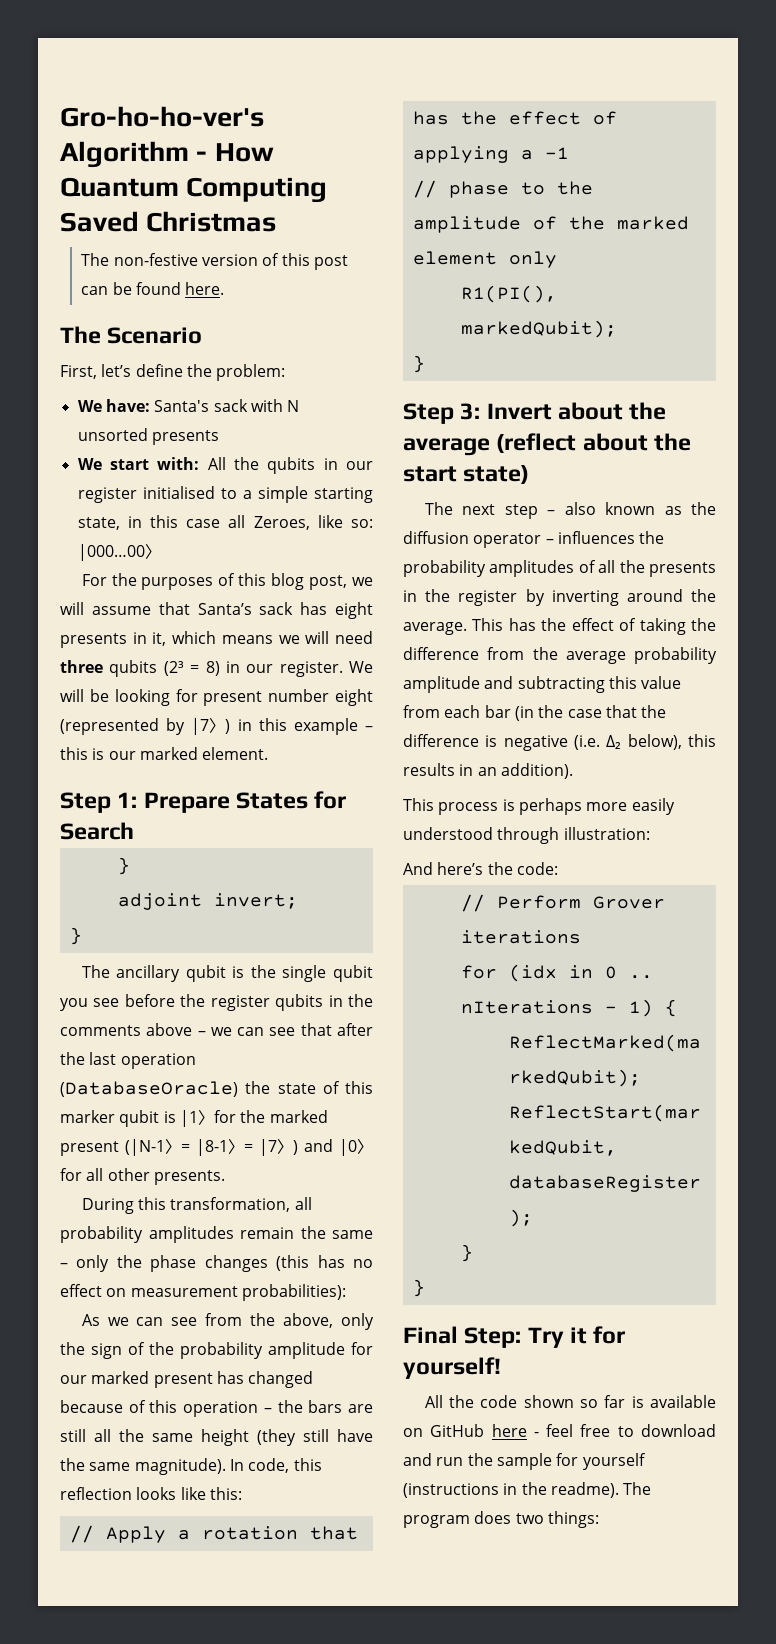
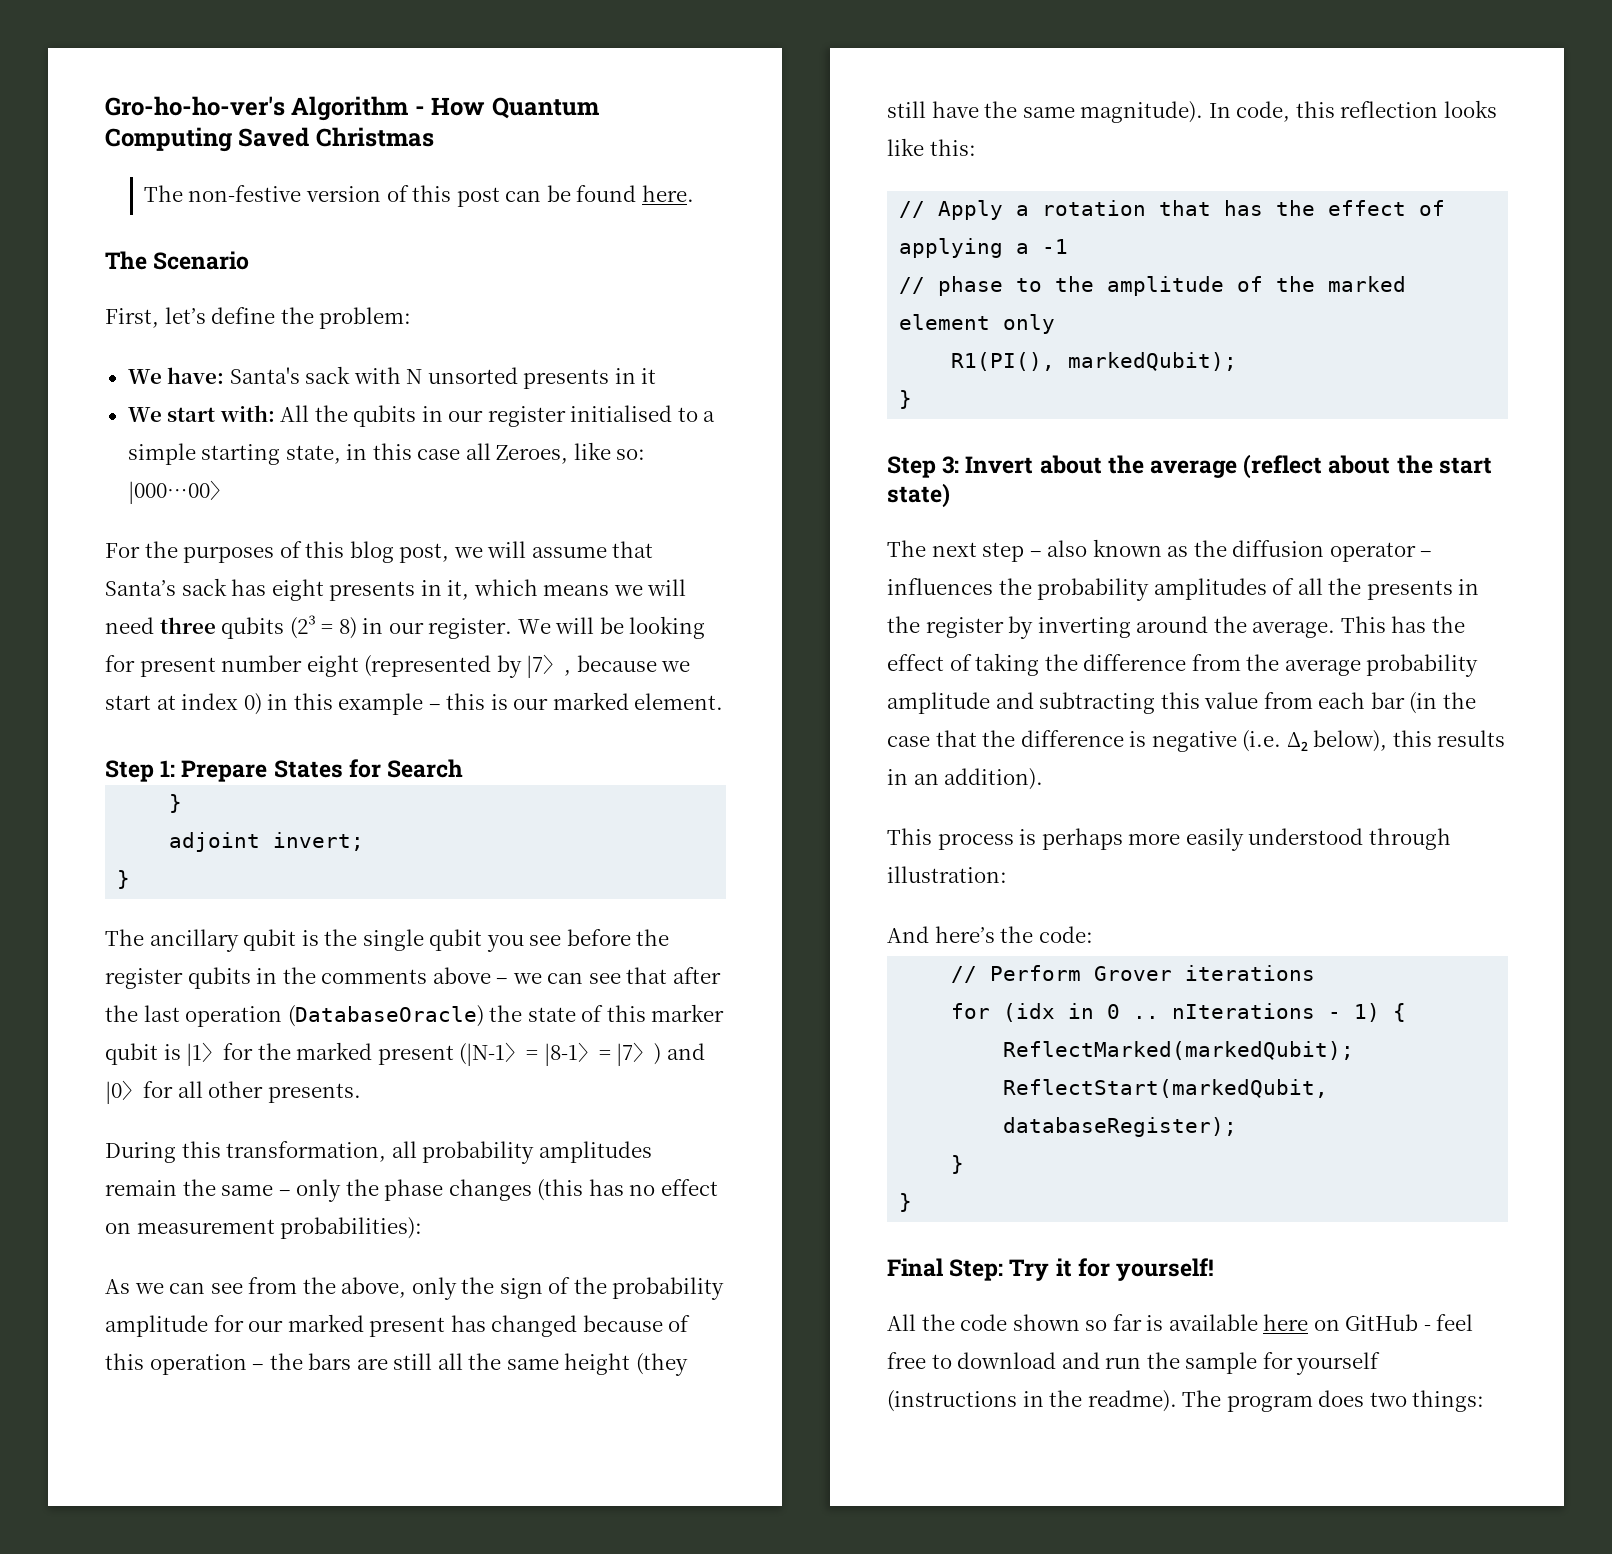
- We have: Santa's sack with N unsorted presents
+ We have: Santa's sack with N unsorted presents in it
- We will be looking for present number eight (represented by |7〉) in this example – this is our marked element.
+ We will be looking for present number eight (represented by |7〉, because we start at index 0) in this example – this is our marked element.
- All the code shown so far is available on GitHub here - feel free to download and run the sample for yourself (instructions in the readme).
+ All the code shown so far is available here on GitHub - feel free to download and run the sample for yourself (instructions in the readme).

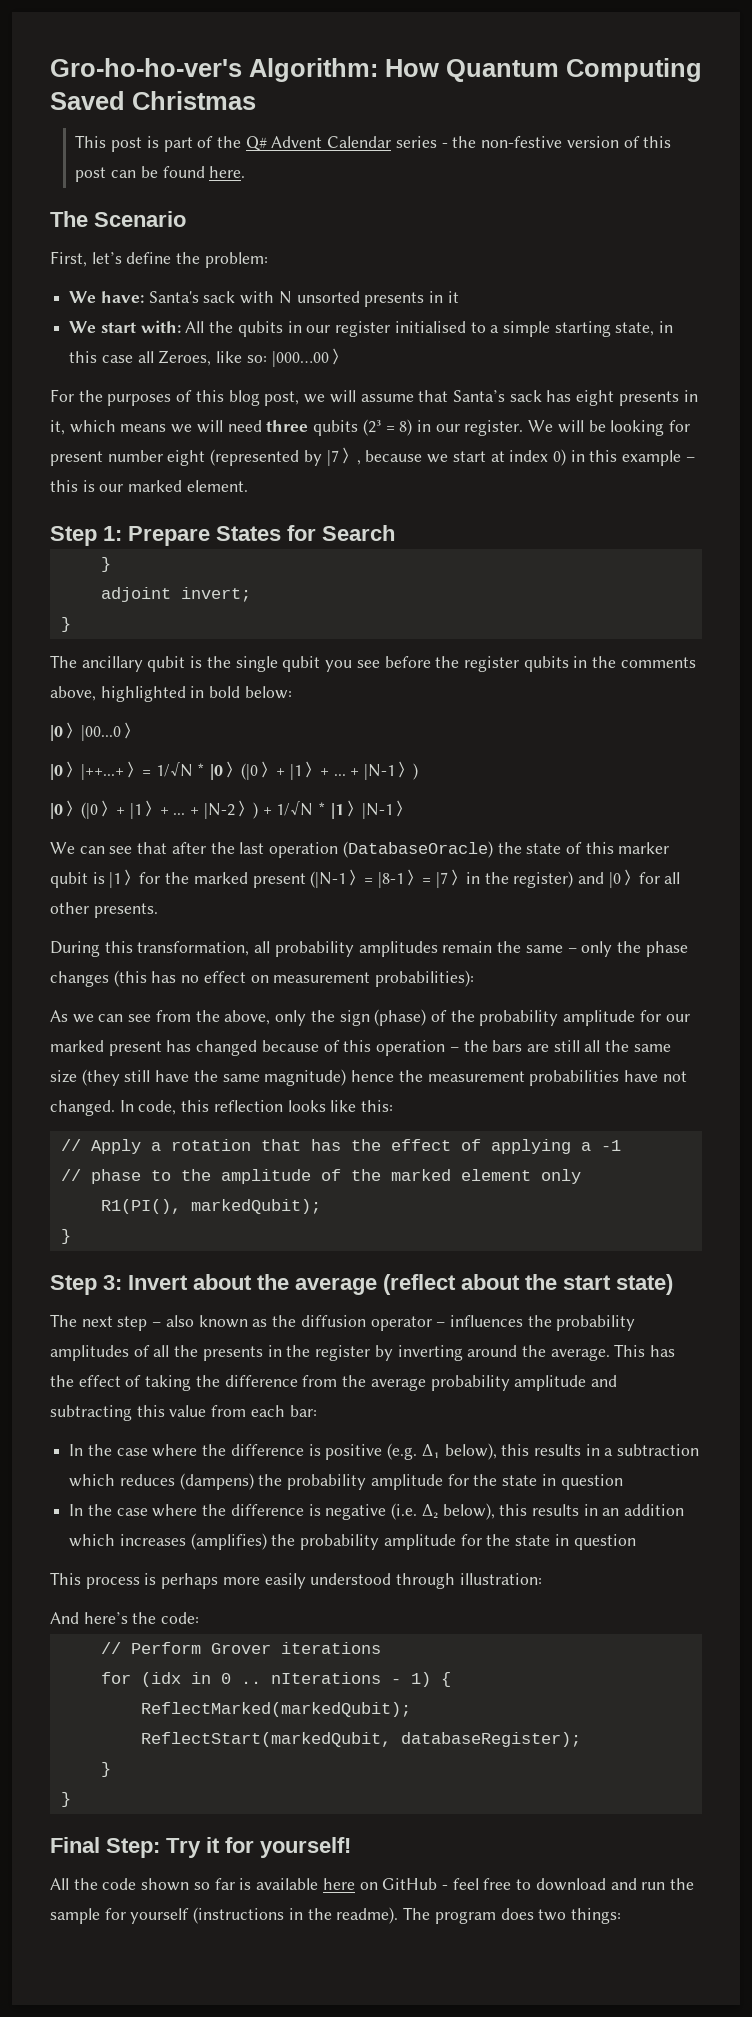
- Gro-ho-ho-ver's Algorithm - How Quantum Computing Saved Christmas
+ Gro-ho-ho-ver's Algorithm: How Quantum Computing Saved Christmas
- The non-festive version of this post can be found here.
+ This post is part of the Q# Advent Calendar series - the non-festive version of this post can be found here.
- The ancillary qubit is the single qubit you see before the register qubits in the comments above – we can see that after the last operation (DatabaseOracle) the state of this marker qubit is |1〉for the marked present (|N-1〉= |8-1〉= |7〉) and |0〉for all other presents.
+ The ancillary qubit is the single qubit you see before the register qubits in the comments above, highlighted in bold below:
+ |0〉|00...0〉
+ |0〉|++...+〉= 1/√N * |0〉(|0〉+ |1〉+ ... + |N-1〉)
+ |0〉(|0〉+ |1〉+ ... + |N-2〉) + 1/√N * |1〉|N-1〉
+ We can see that after the last operation (DatabaseOracle) the state of this marker qubit is |1〉for the marked present (|N-1〉= |8-1〉= |7〉in the register) and |0〉for all other presents.
- As we can see from the above, only the sign of the probability amplitude for our marked present has changed because of this operation – the bars are still all the same height (they still have the same magnitude).
+ As we can see from the above, only the sign (phase) of the probability amplitude for our marked present has changed because of this operation – the bars are still all the same size (they still have the same magnitude) hence the measurement probabilities have not changed.
- This has the effect of taking the difference from the average probability amplitude and subtracting this value from each bar (in the case that the difference is negative (i.e. Δ₂ below), this results in an addition).
+ This has the effect of taking the difference from the average probability amplitude and subtracting this value from each bar:
+ In the case where the difference is positive (e.g. Δ₁ below), this results in a subtraction which reduces (dampens) the probability amplitude for the state in question
+ In the case where the difference is negative (i.e. Δ₂ below), this results in an addition which increases (amplifies) the probability amplitude for the state in question

